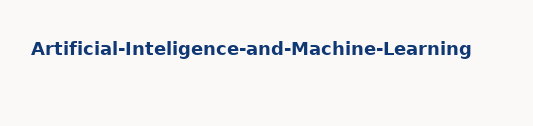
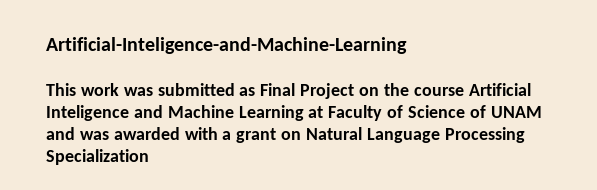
+ This work was submitted as Final Project on the course Artificial Inteligence and Machine Learning at Faculty of Science of UNAM and was awarded with a grant on Natural Language Processing Specialization

